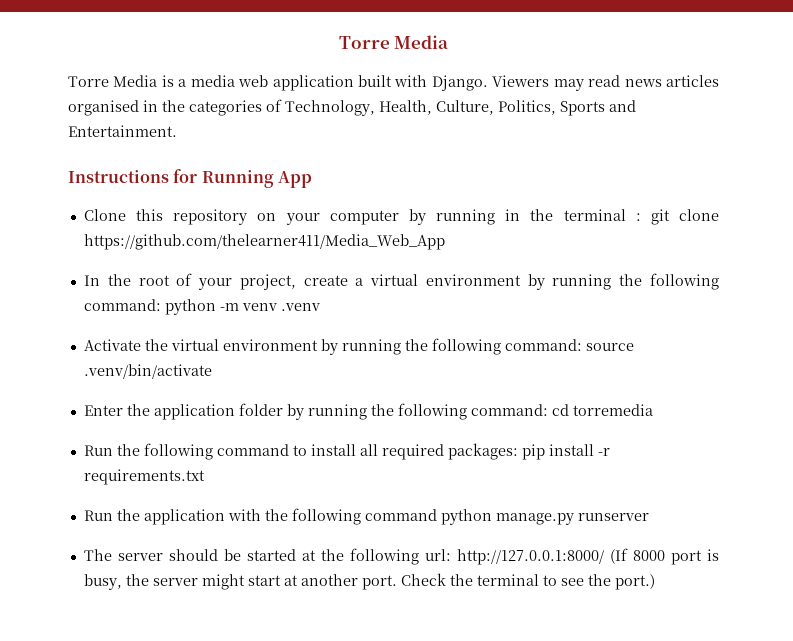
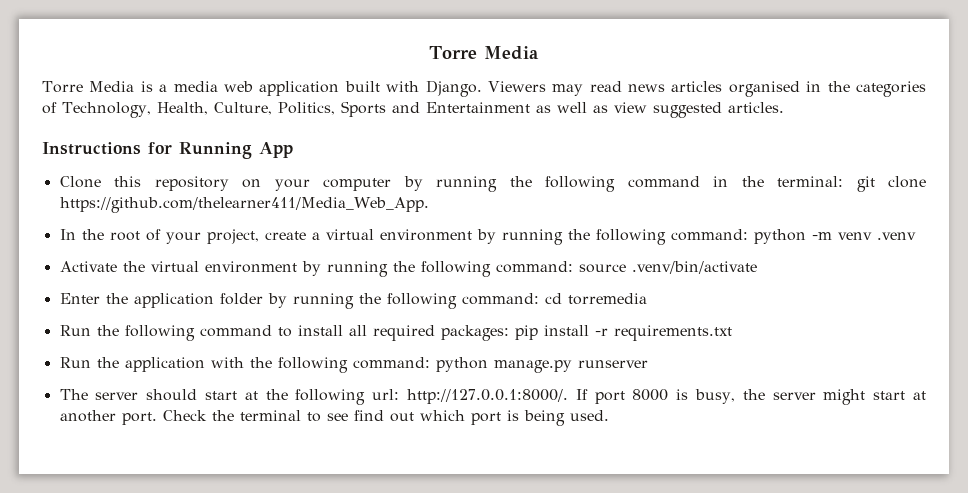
- Viewers may read news articles organised in the categories of Technology, Health, Culture, Politics, Sports and Entertainment.
+ Viewers may read news articles organised in the categories of Technology, Health, Culture, Politics, Sports and Entertainment as well as view suggested articles.
- Clone this repository on your computer by running in the terminal : git clone https://github.com/thelearner411/Media_Web_App
+ Clone this repository on your computer by running the following command in the terminal: git clone https://github.com/thelearner411/Media_Web_App.
- Run the application with the following command python manage.py runserver
+ Run the application with the following command: python manage.py runserver
- The server should be started at the following url: http://127.0.0.1:8000/ (If 8000 port is busy, the server might start at another port.
+ The server should start at the following url: http://127.0.0.1:8000/. If port 8000 is busy, the server might start at another port.
- Check the terminal to see the port.)
+ Check the terminal to see find out which port is being used.

